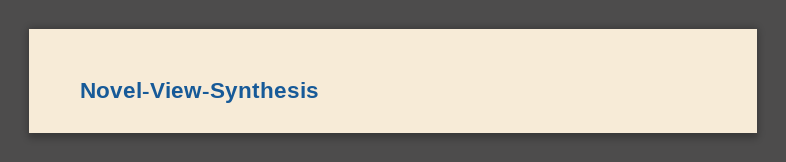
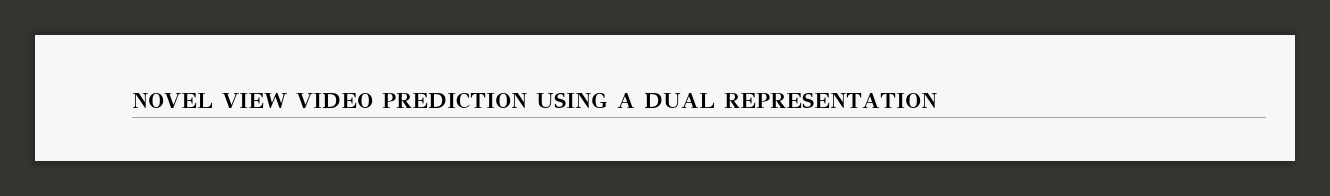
- Novel-View-Synthesis
+ NOVEL VIEW VIDEO PREDICTION USING A DUAL REPRESENTATION

